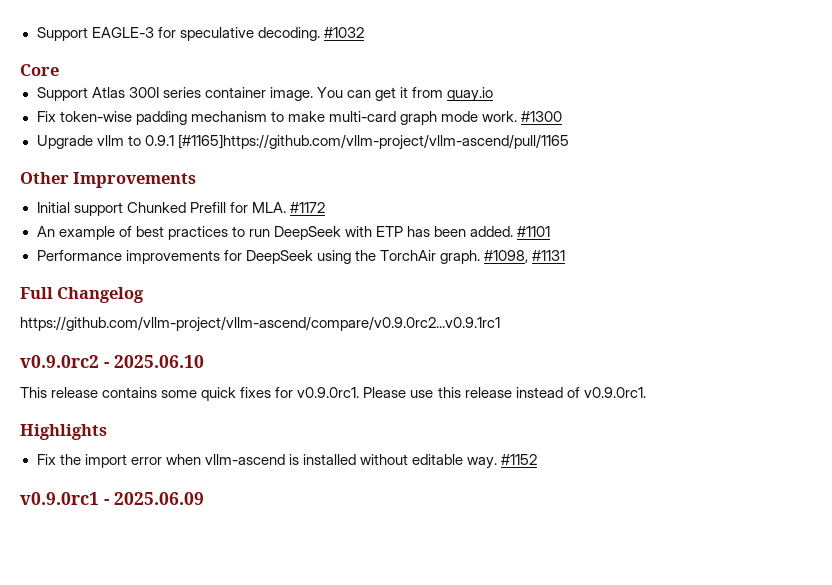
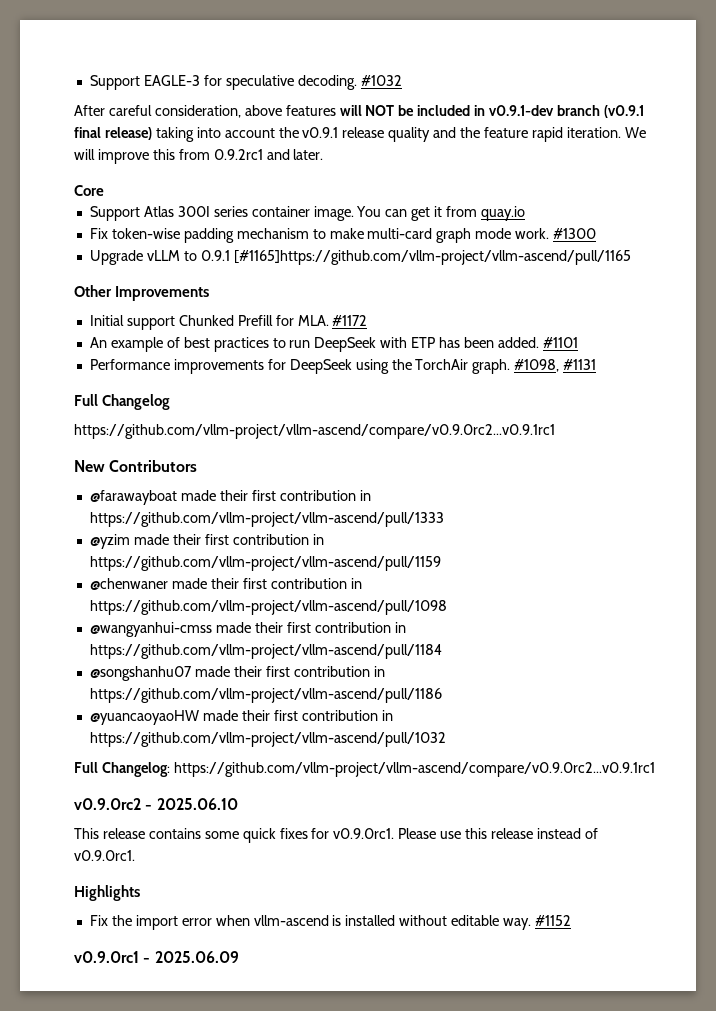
+ After careful consideration, above features will NOT be included in v0.9.1-dev branch (v0.9.1 final release) taking into account the v0.9.1 release quality and the feature rapid iteration. We will improve this from 0.9.2rc1 and later.
- Upgrade vllm to 0.9.1 [#1165]https://github.com/vllm-project/vllm-ascend/pull/1165
+ Upgrade vLLM to 0.9.1 [#1165]https://github.com/vllm-project/vllm-ascend/pull/1165
+ New Contributors
+ @farawayboat made their first contribution in https://github.com/vllm-project/vllm-ascend/pull/1333
+ @yzim made their first contribution in https://github.com/vllm-project/vllm-ascend/pull/1159
+ @chenwaner made their first contribution in https://github.com/vllm-project/vllm-ascend/pull/1098
+ @wangyanhui-cmss made their first contribution in https://github.com/vllm-project/vllm-ascend/pull/1184
+ @songshanhu07 made their first contribution in https://github.com/vllm-project/vllm-ascend/pull/1186
+ @yuancaoyaoHW made their first contribution in https://github.com/vllm-project/vllm-ascend/pull/1032
+ Full Changelog: https://github.com/vllm-project/vllm-ascend/compare/v0.9.0rc2...v0.9.1rc1

